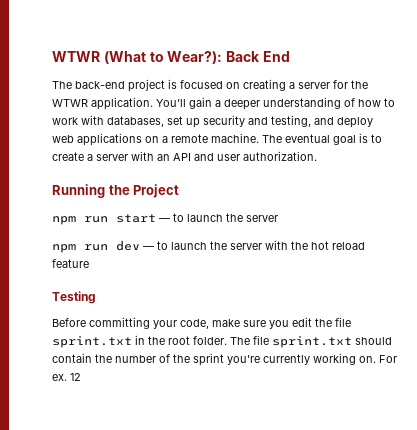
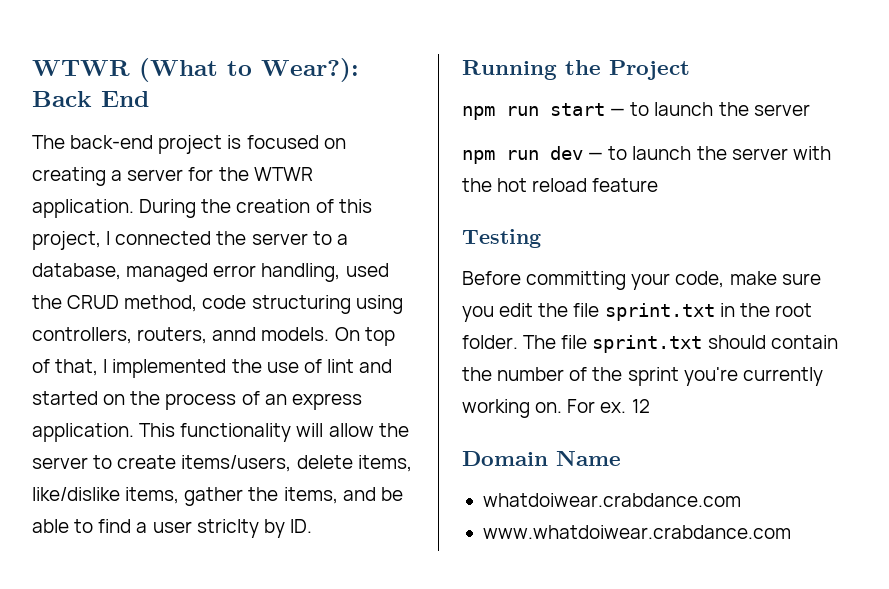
- You’ll gain a deeper understanding of how to work with databases, set up security and testing, and deploy web applications on a remote machine. The eventual goal is to create a server with an API and user authorization.
+ During the creation of this project, I connected the server to a database, managed error handling, used the CRUD method, code structuring using controllers, routers, annd models. On top of that, I implemented the use of lint and started on the process of an express application. This functionality will allow the server to create items/users, delete items, like/dislike items, gather the items, and be able to find a user striclty by ID.
+ Domain Name
+ whatdoiwear.crabdance.com
+ www.whatdoiwear.crabdance.com

